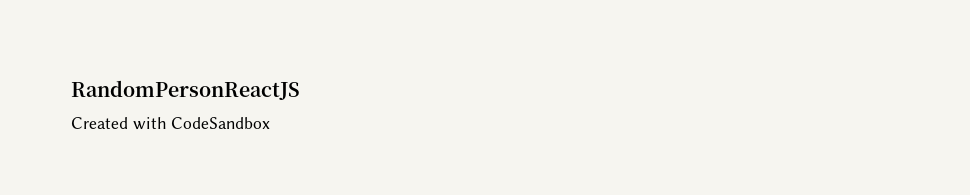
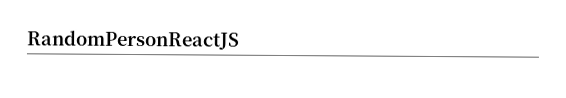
- Created with CodeSandbox

